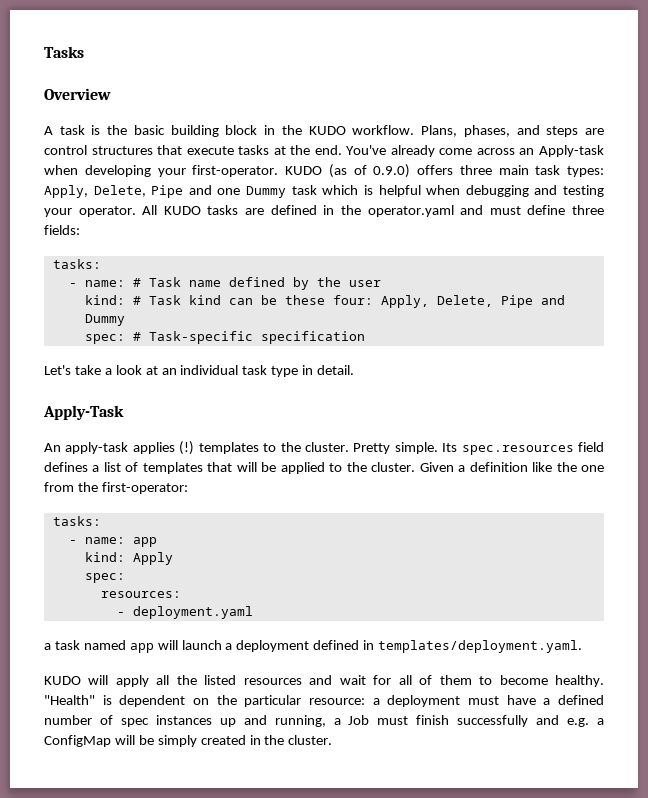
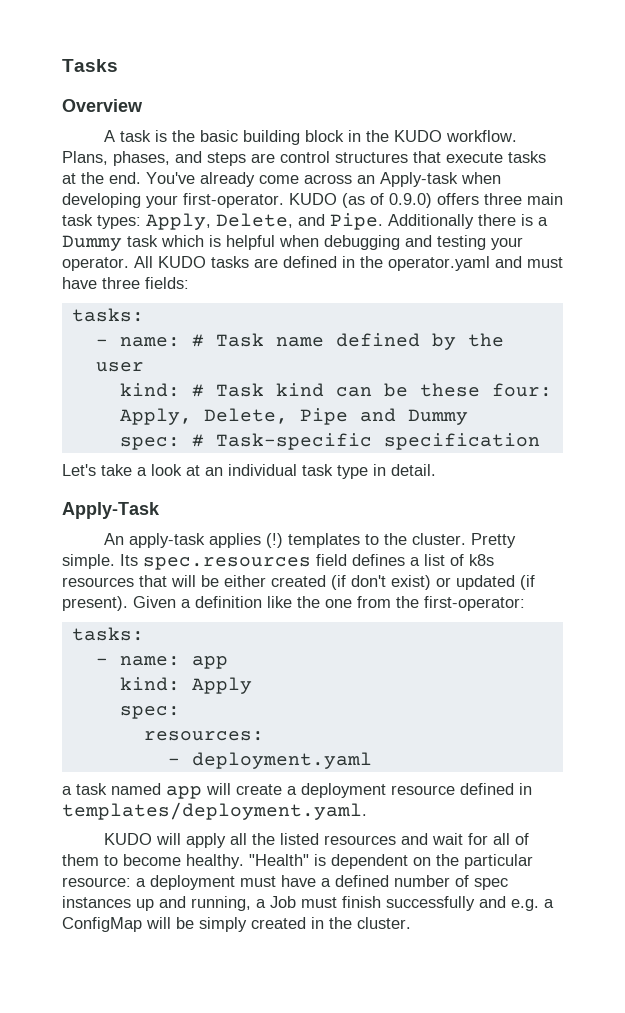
- KUDO (as of 0.9.0) offers three main task types: Apply, Delete, Pipe and one Dummy task which is helpful when debugging and testing your operator.
+ KUDO (as of 0.9.0) offers three main task types: Apply, Delete, and Pipe. Additionally there is a Dummy task which is helpful when debugging and testing your operator.
- All KUDO tasks are defined in the operator.yaml and must define three fields:
+ All KUDO tasks are defined in the operator.yaml and must have three fields:
- Its spec.resources field defines a list of templates that will be applied to the cluster.
+ Its spec.resources field defines a list of k8s resources that will be either created (if don't exist) or updated (if present).
- a task named app will launch a deployment defined in templates/deployment.yaml.
+ a task named app will create a deployment resource defined in templates/deployment.yaml.

